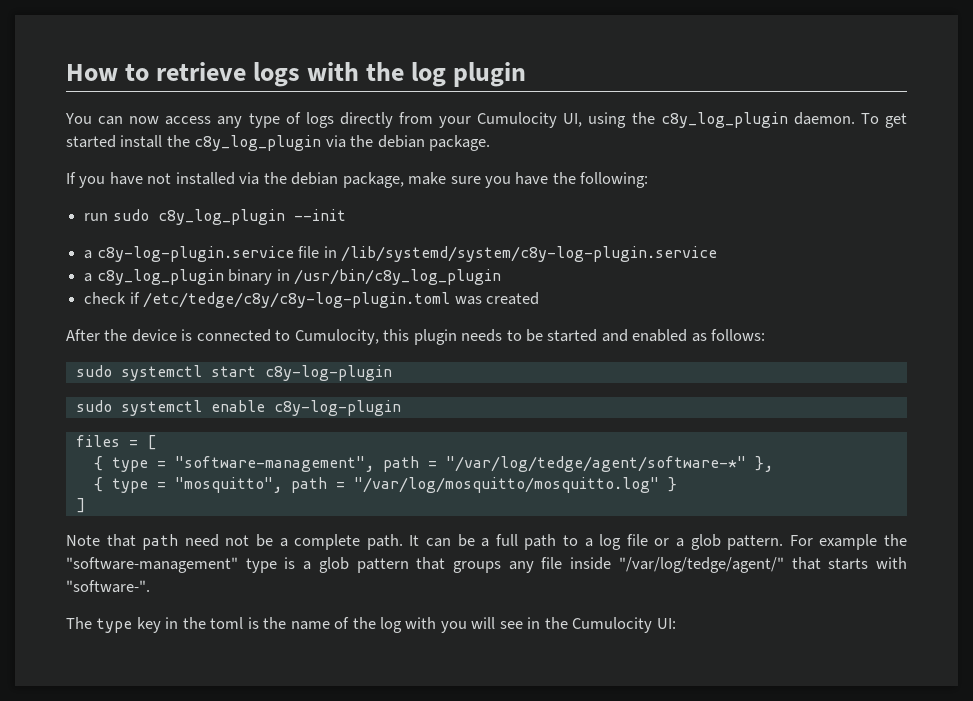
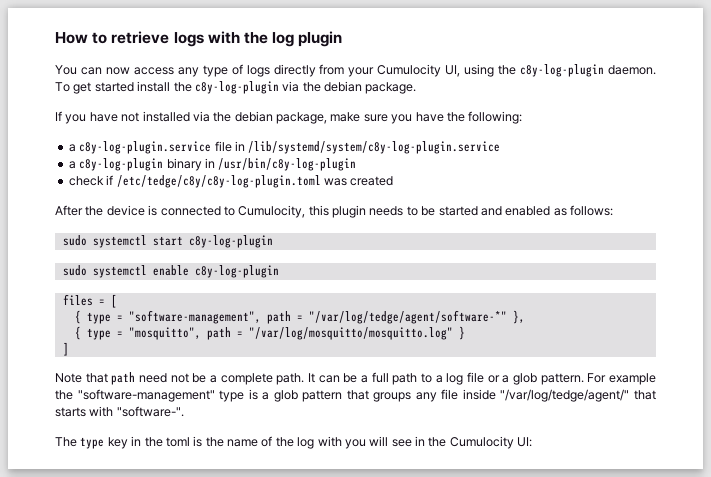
- You can now access any type of logs directly from your Cumulocity UI, using the c8y_log_plugin daemon.
+ You can now access any type of logs directly from your Cumulocity UI, using the c8y-log-plugin daemon.
- To get started install the c8y_log_plugin via the debian package.
+ To get started install the c8y-log-plugin via the debian package.
- run sudo c8y_log_plugin --init
- a c8y_log_plugin binary in /usr/bin/c8y_log_plugin
+ a c8y-log-plugin binary in /usr/bin/c8y-log-plugin

